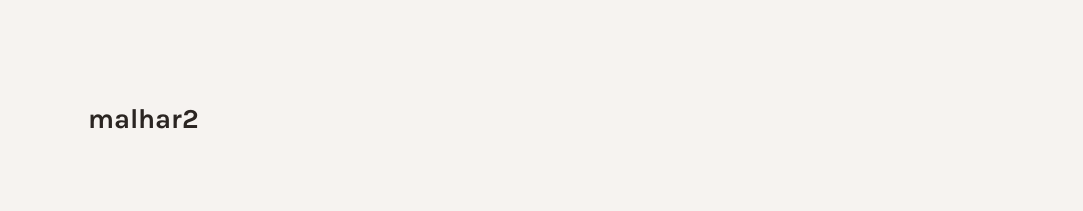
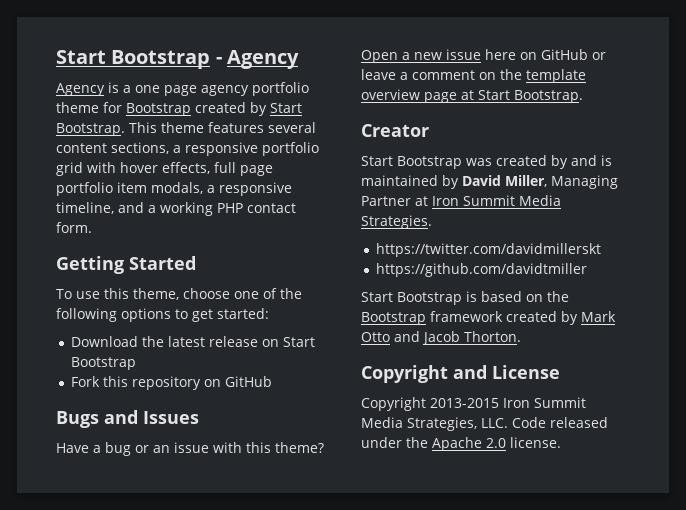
- malhar2
+ Start Bootstrap - Agency
+ Agency is a one page agency portfolio theme for Bootstrap created by Start Bootstrap. This theme features several content sections, a responsive portfolio grid with hover effects, full page portfolio item modals, a responsive timeline, and a working PHP contact form.
+ Getting Started
+ To use this theme, choose one of the following options to get started:
+ Download the latest release on Start Bootstrap
+ Fork this repository on GitHub
+ Bugs and Issues
+ Have a bug or an issue with this theme? Open a new issue here on GitHub or leave a comment on the template overview page at Start Bootstrap.
+ Creator
+ Start Bootstrap was created by and is maintained by David Miller, Managing Partner at Iron Summit Media Strategies.
+ https://twitter.com/davidmillerskt
+ https://github.com/davidtmiller
+ Start Bootstrap is based on the Bootstrap framework created by Mark Otto and Jacob Thorton.
+ Copyright and License
+ Copyright 2013-2015 Iron Summit Media Strategies, LLC. Code released under the Apache 2.0 license.

